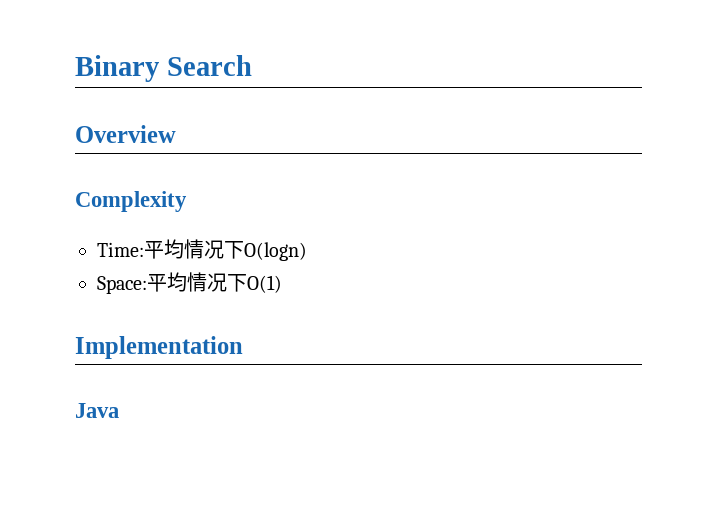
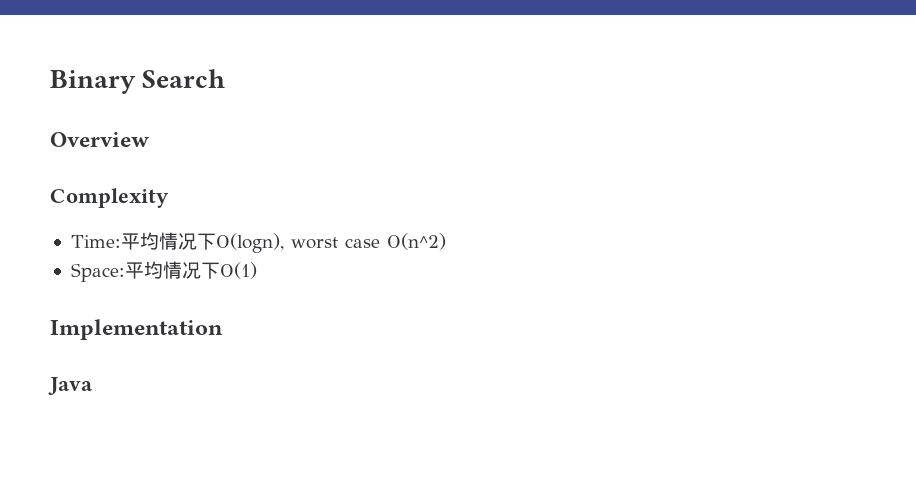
- Time:平均情况下O(logn)
+ Time:平均情况下O(logn), worst case O(n^2)

